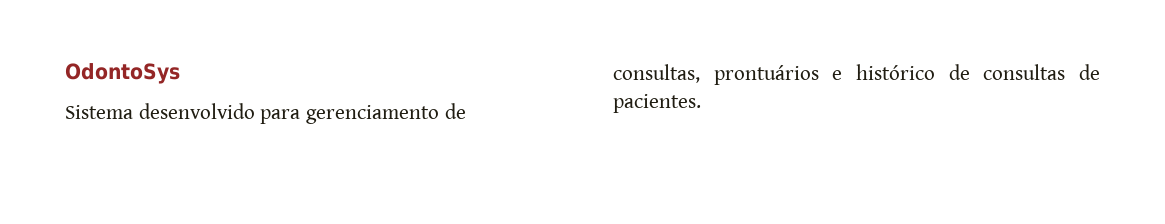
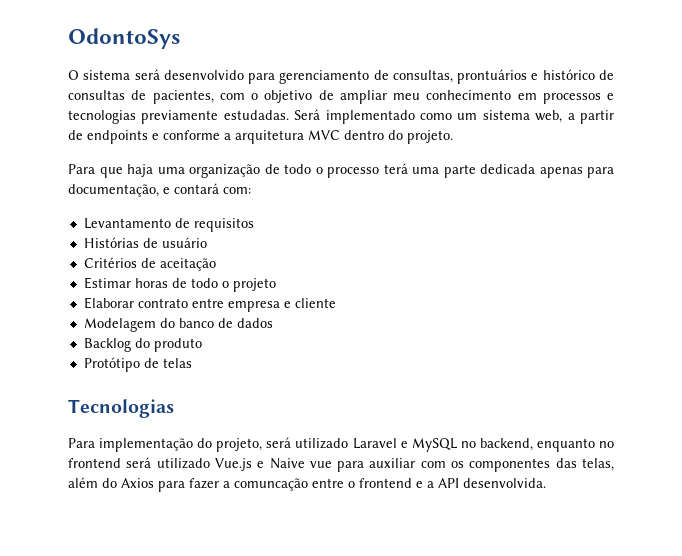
- Sistema desenvolvido para gerenciamento de consultas, prontuários e histórico de consultas de pacientes.
+ O sistema será desenvolvido para gerenciamento de consultas, prontuários e histórico de consultas de pacientes, com o objetivo de ampliar meu conhecimento em processos e tecnologias previamente estudadas. Será implementado como um sistema web, a partir de endpoints e conforme a arquitetura MVC dentro do projeto.
+ Para que haja uma organização de todo o processo terá uma parte dedicada apenas para documentação, e contará com:
+ Levantamento de requisitos
+ Histórias de usuário
+ Critérios de aceitação
+ Estimar horas de todo o projeto
+ Elaborar contrato entre empresa e cliente
+ Modelagem do banco de dados
+ Backlog do produto
+ Protótipo de telas
+ Tecnologias
+ Para implementação do projeto, será utilizado Laravel e MySQL no backend, enquanto no frontend será utilizado Vue.js e Naive vue para auxiliar com os componentes das telas, além do Axios para fazer a comuncação entre o frontend e a API desenvolvida.

